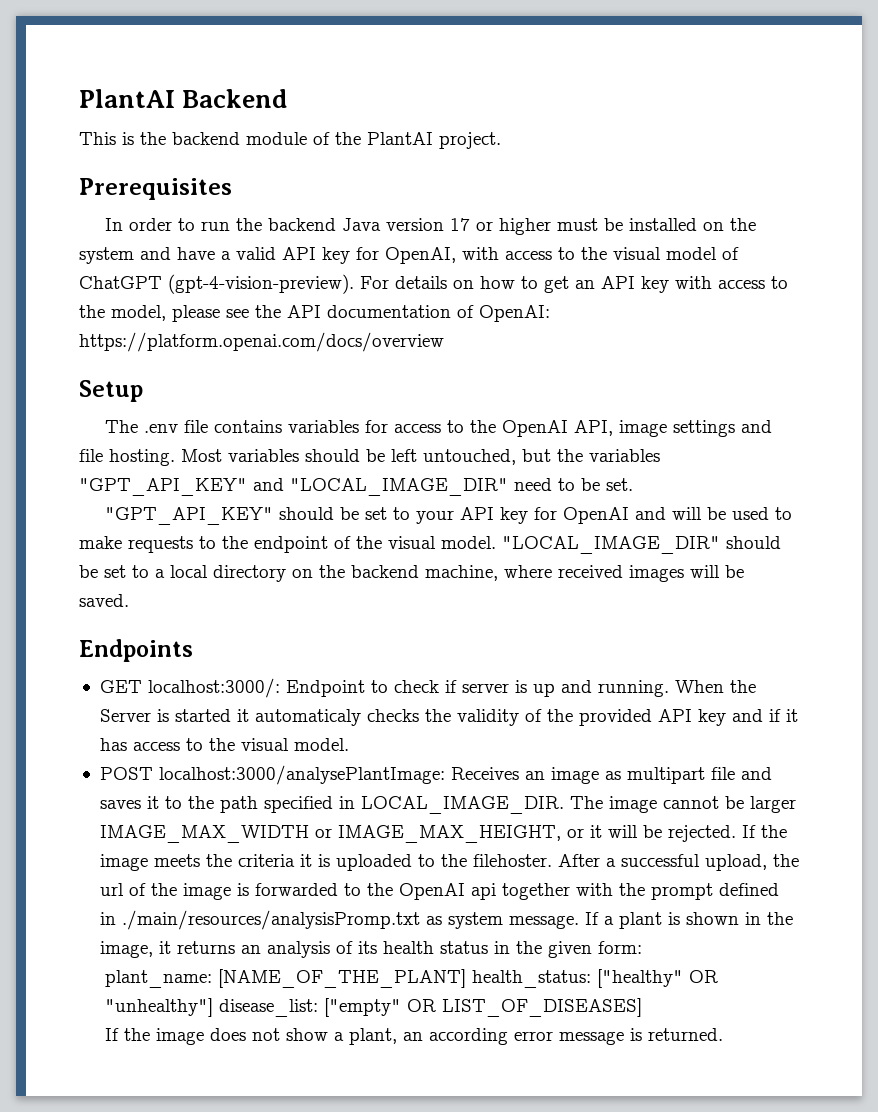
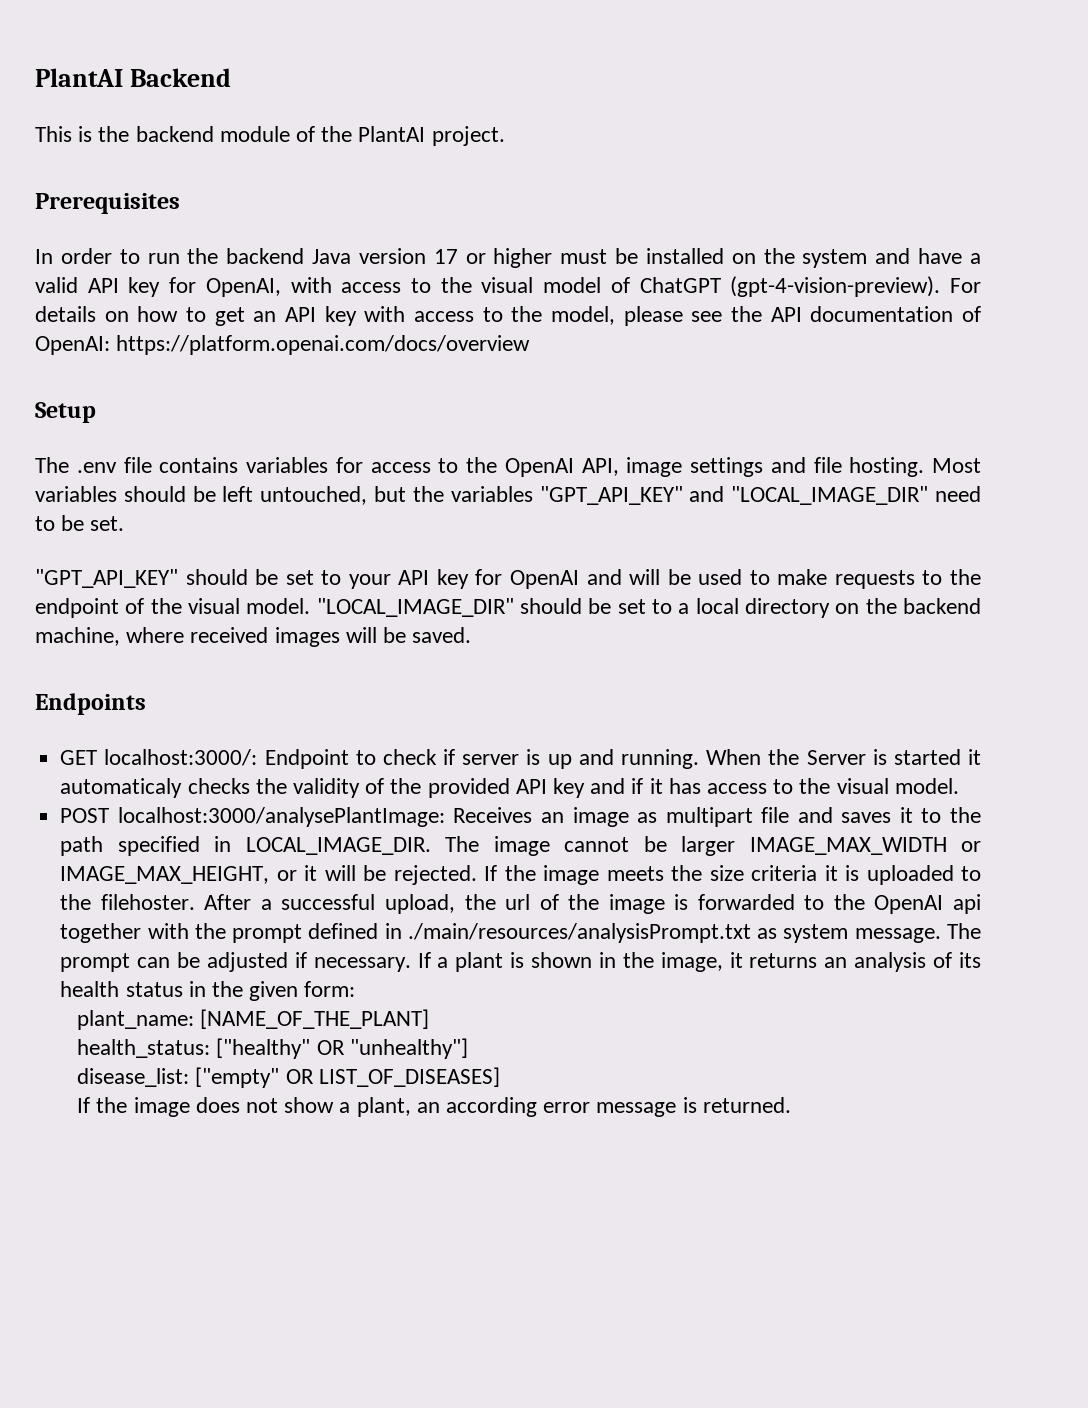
- If the image meets the criteria it is uploaded to the filehoster.
+ If the image meets the size criteria it is uploaded to the filehoster.
- After a successful upload, the url of the image is forwarded to the OpenAI api together with the prompt defined in ./main/resources/analysisPromp.txt as system message.
+ After a successful upload, the url of the image is forwarded to the OpenAI api together with the prompt defined in ./main/resources/analysisPrompt.txt as system message.
+ The prompt can be adjusted if necessary.
- plant_name: [NAME_OF_THE_PLANT] health_status: ["healthy" OR "unhealthy"] disease_list: ["empty" OR LIST_OF_DISEASES]
+ plant_name: [NAME_OF_THE_PLANT]
+ health_status: ["healthy" OR "unhealthy"]
+ disease_list: ["empty" OR LIST_OF_DISEASES]

